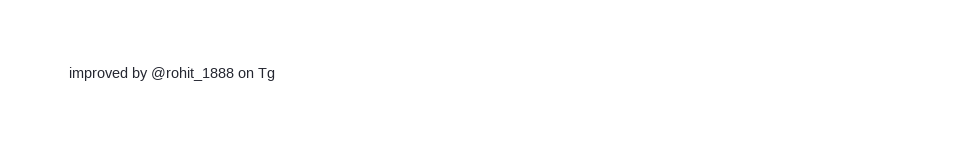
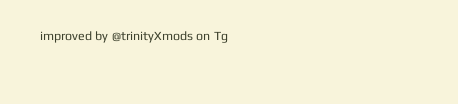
- improved by @rohit_1888 on Tg
+ improved by @trinityXmods on Tg

